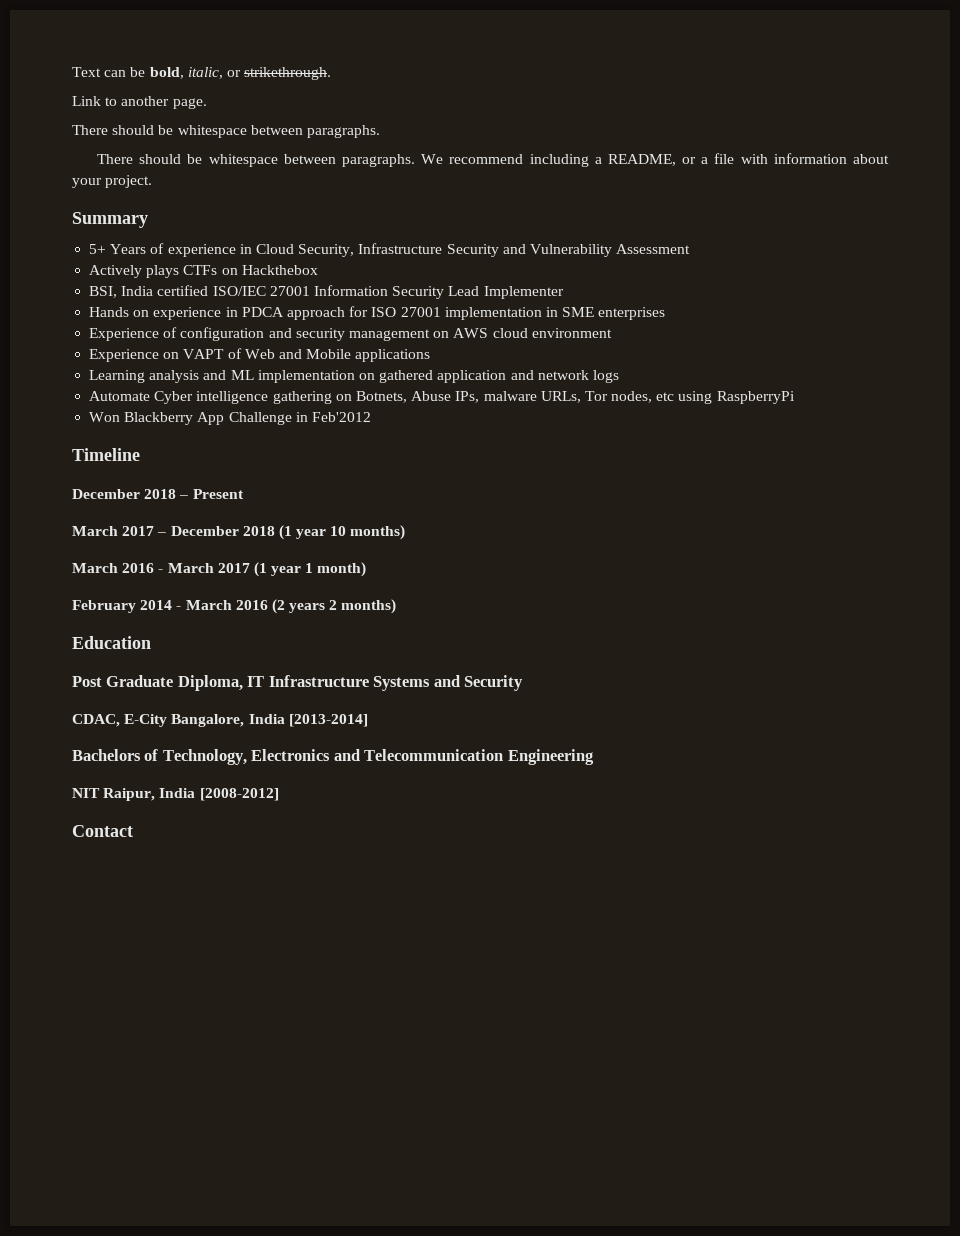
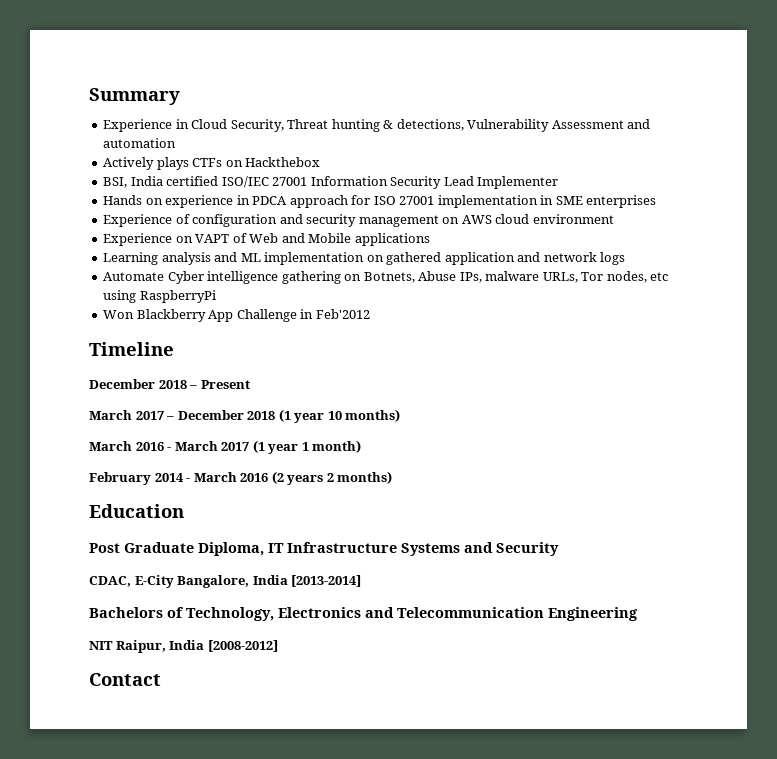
- Text can be bold, italic, or strikethrough.
- Link to another page.
- There should be whitespace between paragraphs.
- There should be whitespace between paragraphs. We recommend including a README, or a file with information about your project.
  Summary
- 5+ Years of experience in Cloud Security, Infrastructure Security and Vulnerability Assessment
+ Experience in Cloud Security, Threat hunting & detections, Vulnerability Assessment and automation

